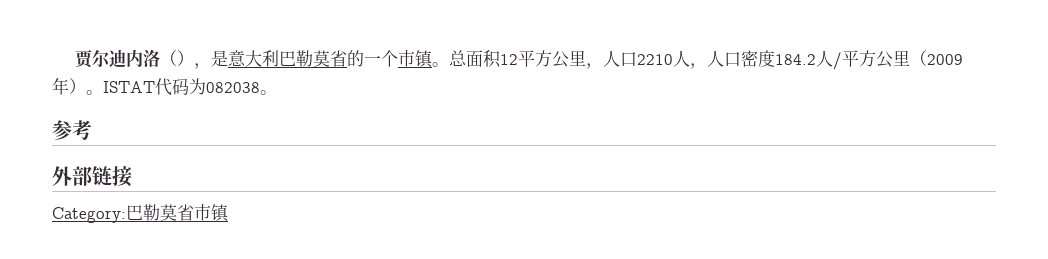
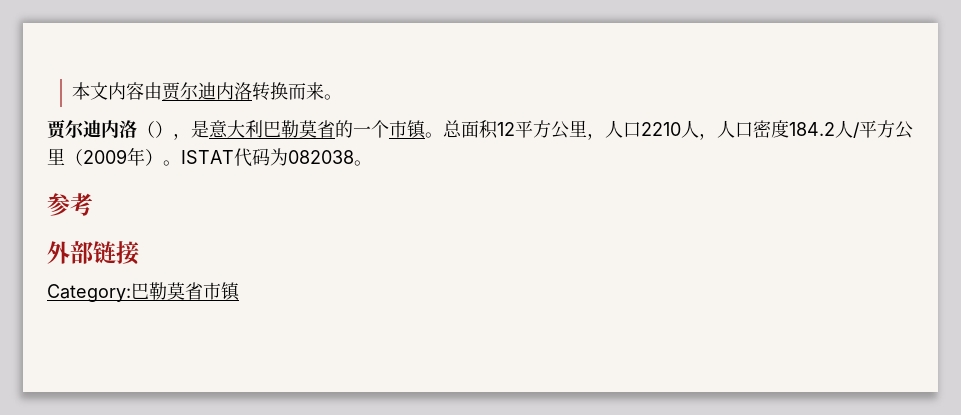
+ 本文内容由贾尔迪内洛转换而来。

